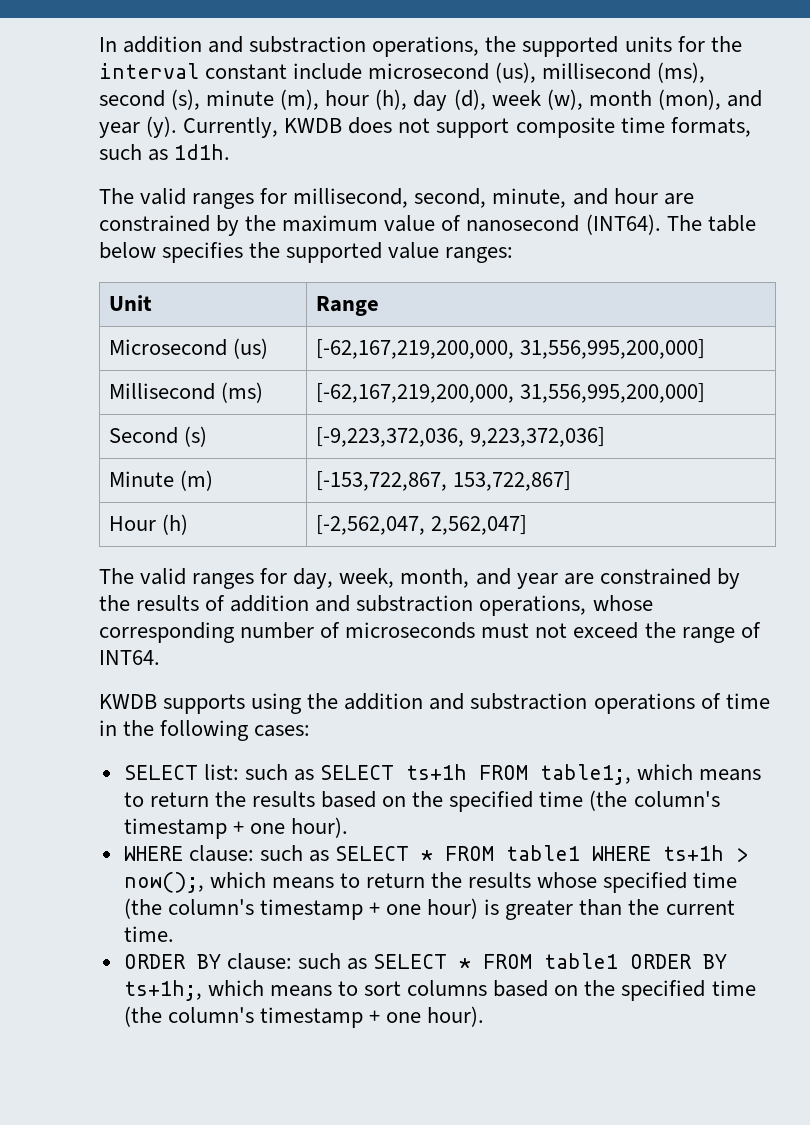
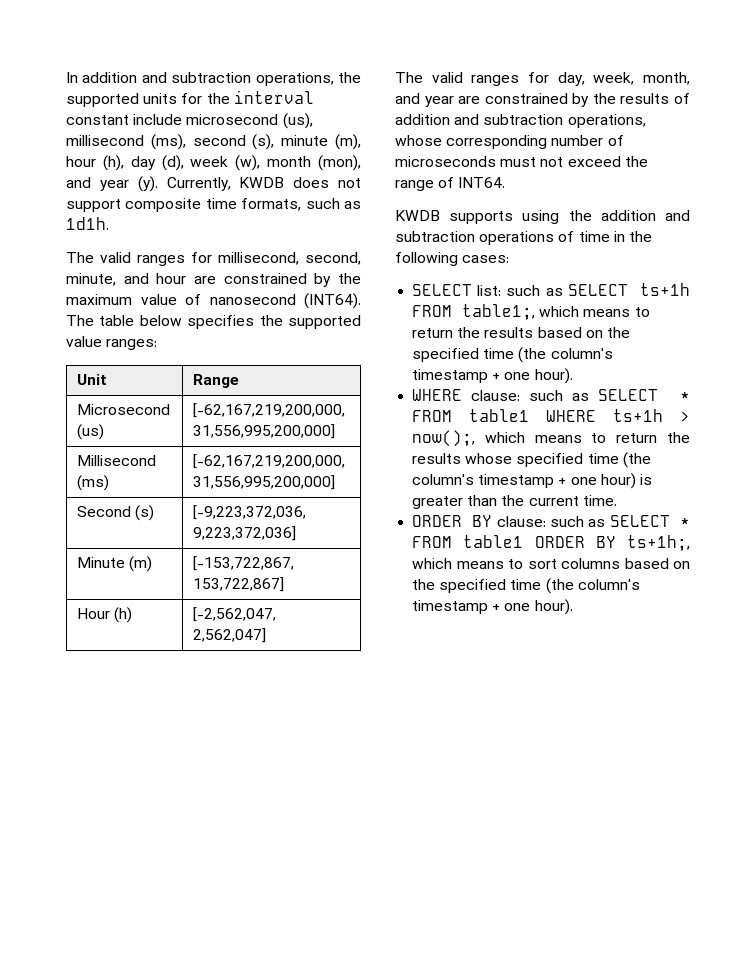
- In addition and substraction operations, the supported units for the interval constant include microsecond (us), millisecond (ms), second (s), minute (m), hour (h), day (d), week (w), month (mon), and year (y).
+ In addition and subtraction operations, the supported units for the interval constant include microsecond (us), millisecond (ms), second (s), minute (m), hour (h), day (d), week (w), month (mon), and year (y).
- The valid ranges for day, week, month, and year are constrained by the results of addition and substraction operations, whose corresponding number of microseconds must not exceed the range of INT64.
+ The valid ranges for day, week, month, and year are constrained by the results of addition and subtraction operations, whose corresponding number of microseconds must not exceed the range of INT64.
- KWDB supports using the addition and substraction operations of time in the following cases:
+ KWDB supports using the addition and subtraction operations of time in the following cases:

